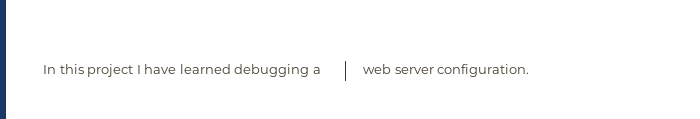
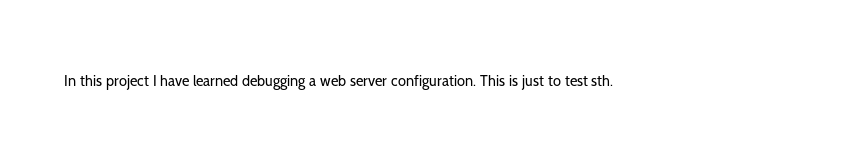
+ This is just to test sth.

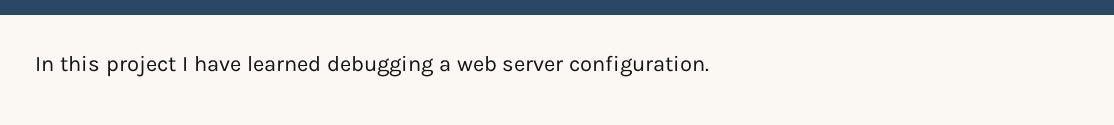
- This is just to test sth.

